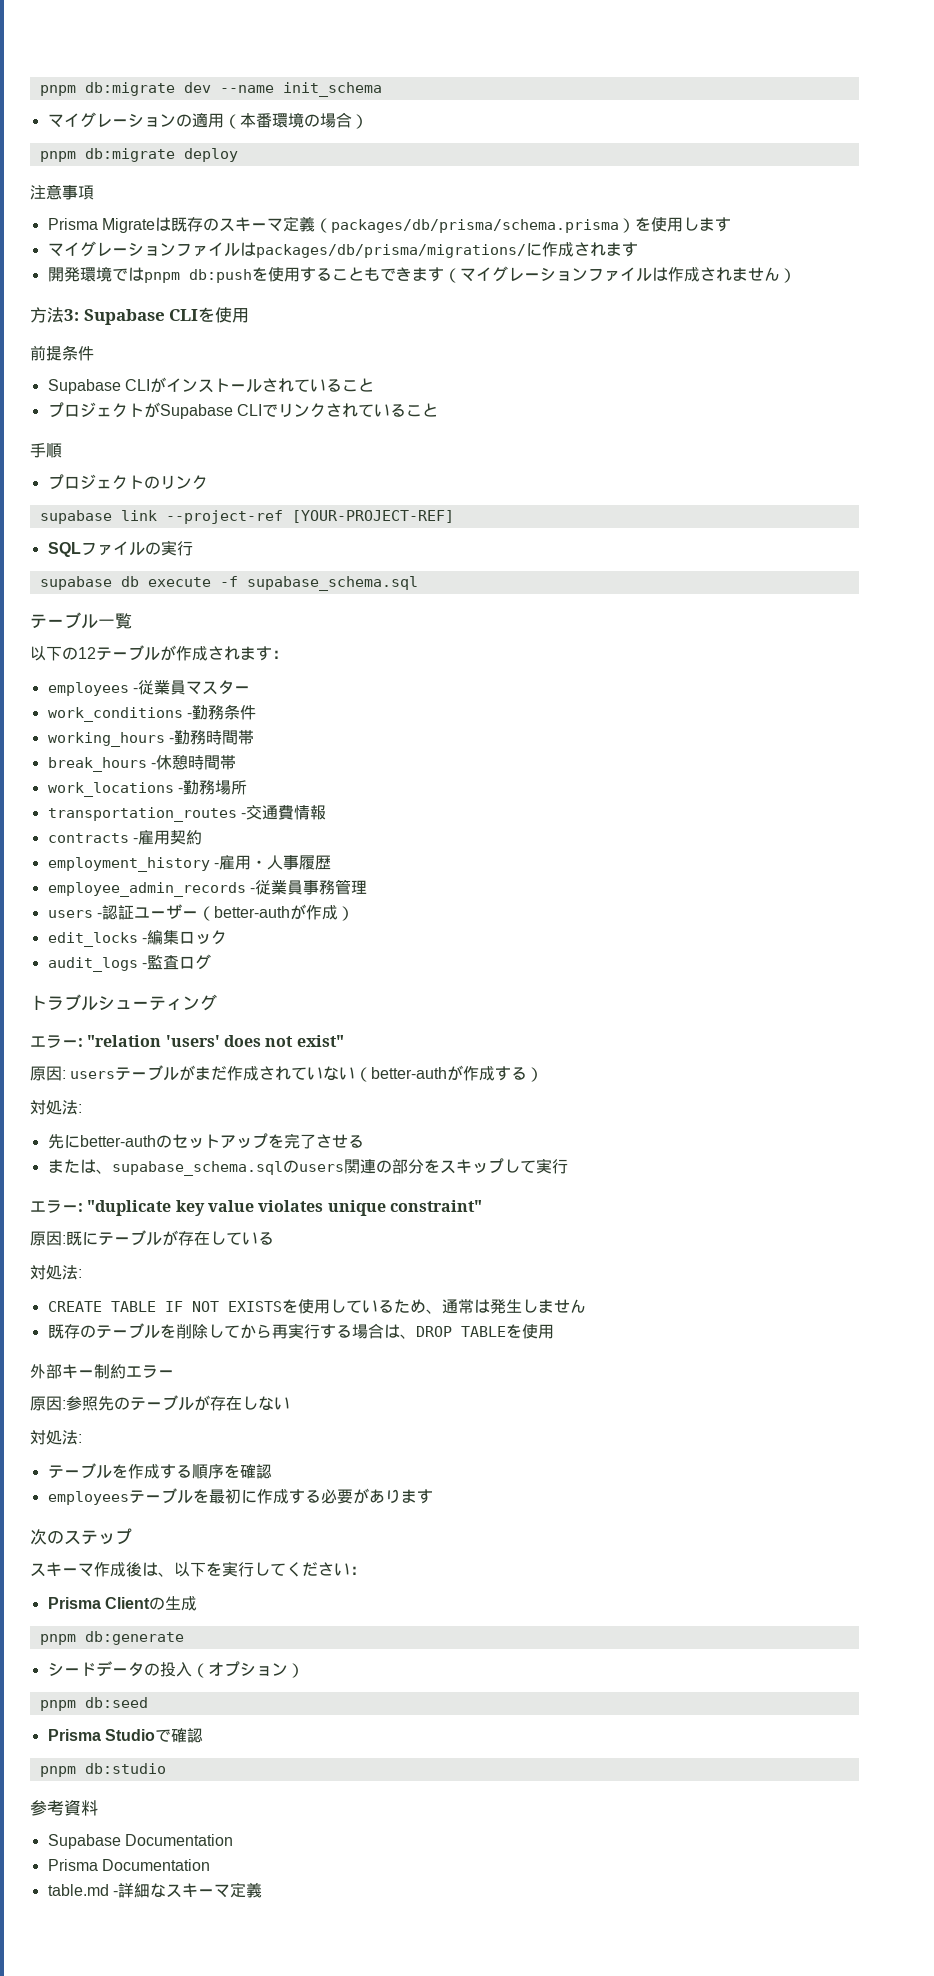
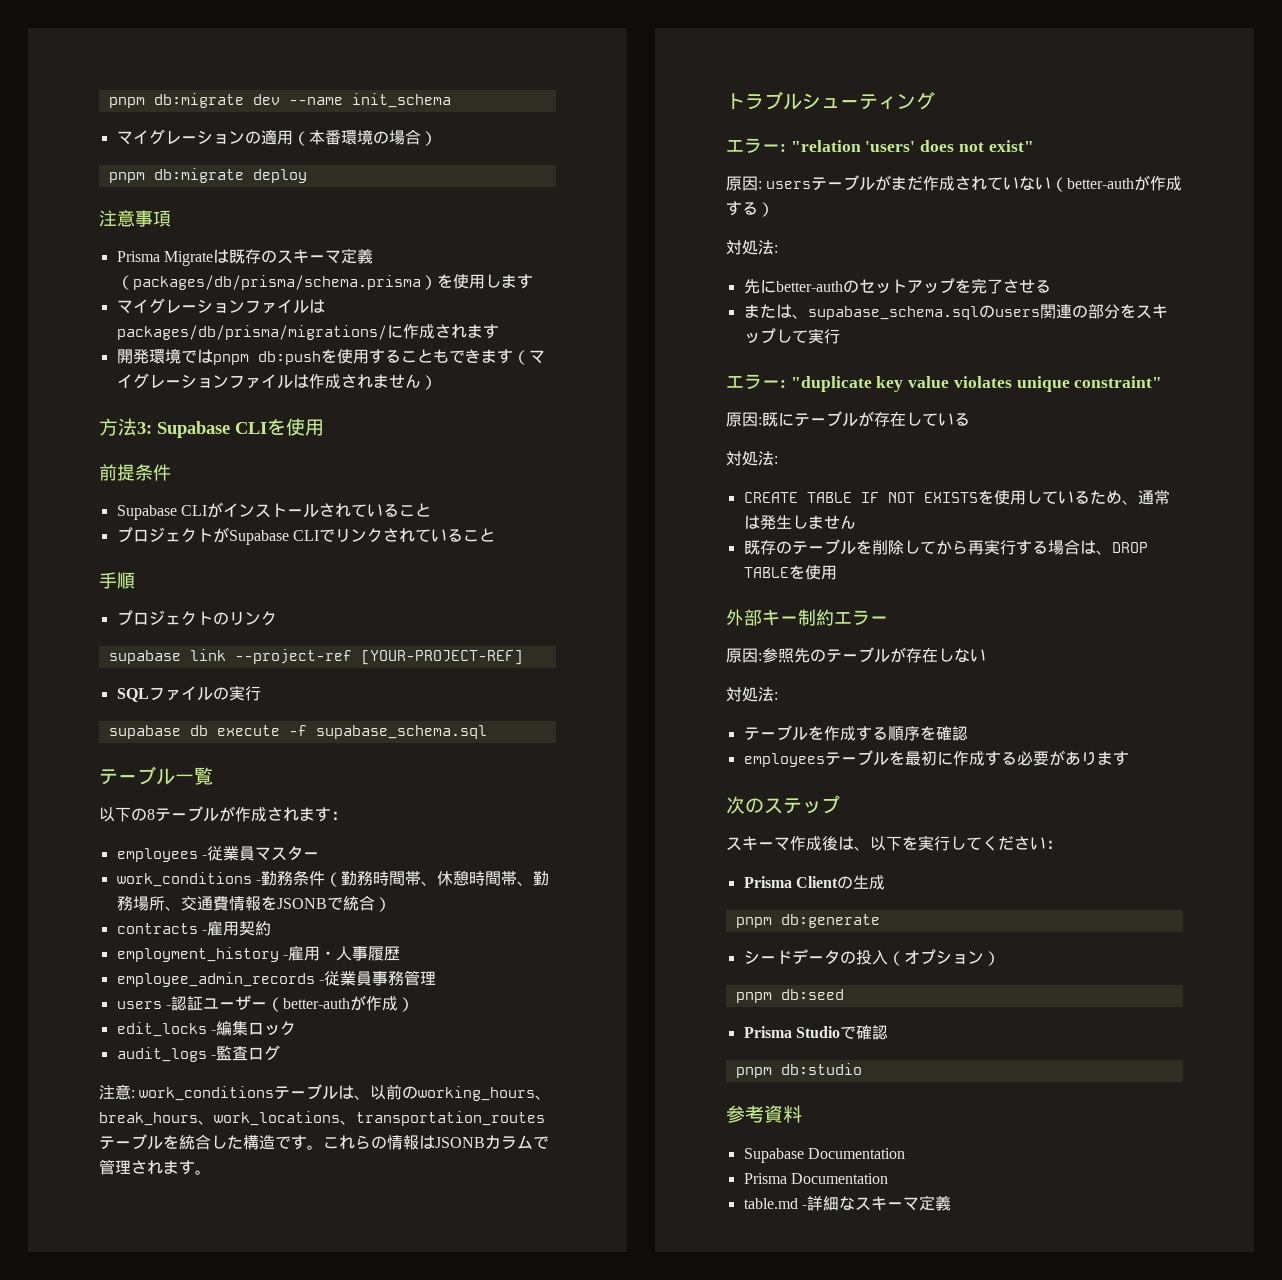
- 以下の12テーブルが作成されます：
+ 以下の8テーブルが作成されます：
- work_conditions -勤務条件
- working_hours -勤務時間帯
- break_hours -休憩時間帯
- work_locations -勤務場所
- transportation_routes -交通費情報
+ work_conditions -勤務条件（勤務時間帯、休憩時間帯、勤務場所、交通費情報をJSONBで統合）
+ 注意: work_conditionsテーブルは、以前のworking_hours、break_hours、work_locations、transportation_routesテーブルを統合した構造です。これらの情報はJSONBカラムで管理されます。

